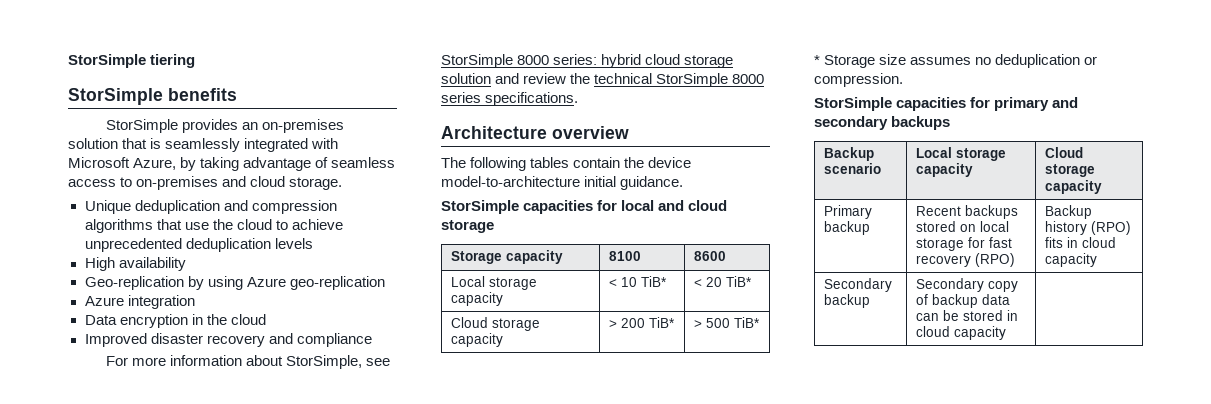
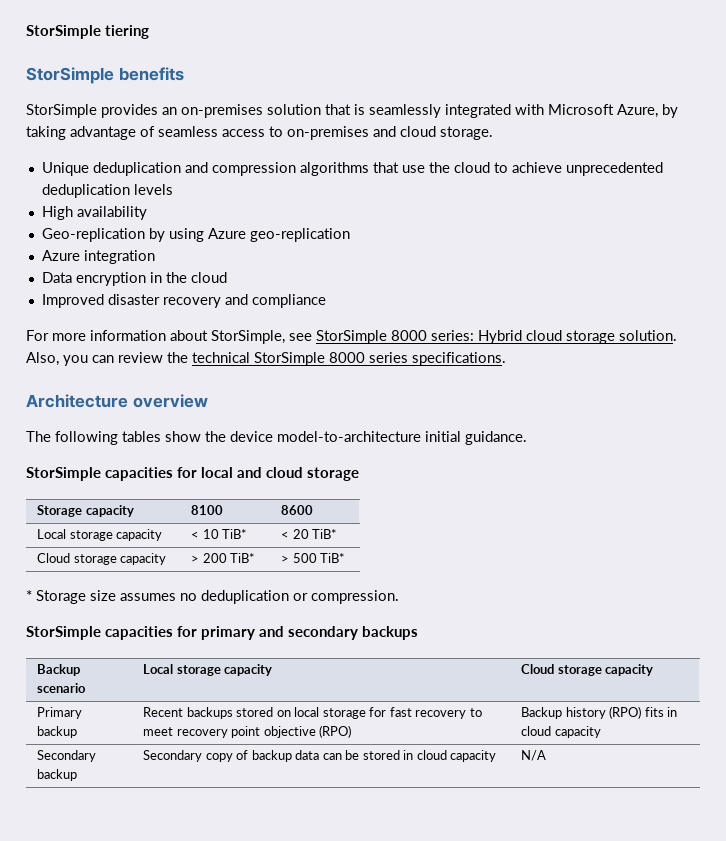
- For more information about StorSimple, see StorSimple 8000 series: hybrid cloud storage solution and review the technical StorSimple 8000 series specifications.
+ For more information about StorSimple, see StorSimple 8000 series: Hybrid cloud storage solution. Also, you can review the technical StorSimple 8000 series specifications.
- The following tables contain the device model-to-architecture initial guidance.
+ The following tables show the device model-to-architecture initial guidance.
- Primary backup | Recent backups stored on local storage for fast recovery (RPO) | Backup history (RPO) fits in cloud capacity
+ Primary backup | Recent backups stored on local storage for fast recovery to meet recovery point objective (RPO) | Backup history (RPO) fits in cloud capacity
- Secondary backup | Secondary copy of backup data can be stored in cloud capacity |
+ Secondary backup | Secondary copy of backup data can be stored in cloud capacity | N/A

